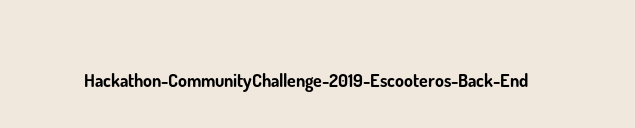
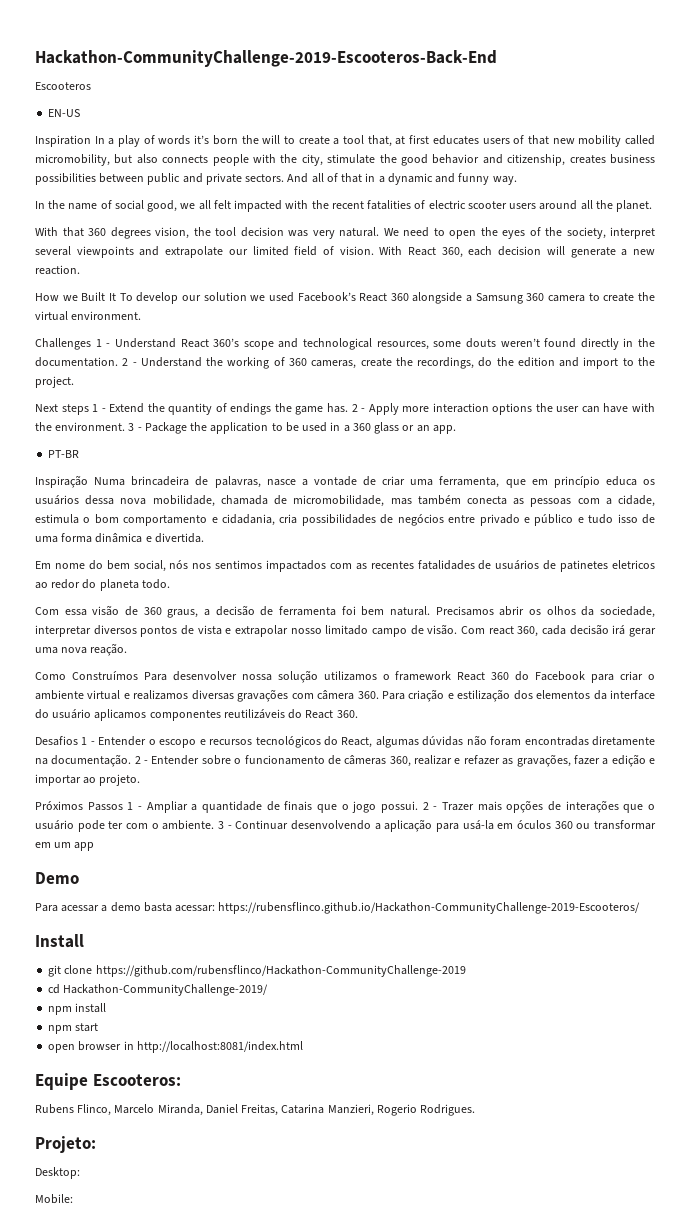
+ Escooteros
+ EN-US
+ Inspiration In a play of words it’s born the will to create a tool that, at first educates users of that new mobility called micromobility, but also connects people with the city, stimulate the good behavior and citizenship, creates business possibilities between public and private sectors. And all of that in a dynamic and funny way.
+ In the name of social good, we all felt impacted with the recent fatalities of electric scooter users around all the planet.
+ With that 360 degrees vision, the tool decision was very natural. We need to open the eyes of the society, interpret several viewpoints and extrapolate our limited field of vision. With React 360, each decision will generate a new reaction.
+ How we Built It To develop our solution we used Facebook’s React 360 alongside a Samsung 360 camera to create the virtual environment.
+ Challenges 1 - Understand React 360’s scope and technological resources, some douts weren’t found directly in the documentation. 2 - Understand the working of 360 cameras, create the recordings, do the edition and import to the project.
+ Next steps 1 - Extend the quantity of endings the game has. 2 - Apply more interaction options the user can have with the environment. 3 - Package the application to be used in a 360 glass or an app.
+ PT-BR
+ Inspiração Numa brincadeira de palavras, nasce a vontade de criar uma ferramenta, que em princípio educa os usuários dessa nova mobilidade, chamada de micromobilidade, mas também conecta as pessoas com a cidade, estimula o bom comportamento e cidadania, cria possibilidades de negócios entre privado e público e tudo isso de uma forma dinâmica e divertida.
+ Em nome do bem social, nós nos sentimos impactados com as recentes fatalidades de usuários de patinetes eletricos ao redor do planeta todo.
+ Com essa visão de 360 graus, a decisão de ferramenta foi bem natural. Precisamos abrir os olhos da sociedade, interpretar diversos pontos de vista e extrapolar nosso limitado campo de visão. Com react 360, cada decisão irá gerar uma nova reação.
+ Como Construímos Para desenvolver nossa solução utilizamos o framework React 360 do Facebook para criar o ambiente virtual e realizamos diversas gravações com câmera 360. Para criação e estilização dos elementos da interface do usuário aplicamos componentes reutilizáveis do React 360.
+ Desafios 1 - Entender o escopo e recursos tecnológicos do React, algumas dúvidas não foram encontradas diretamente na documentação. 2 - Entender sobre o funcionamento de câmeras 360, realizar e refazer as gravações, fazer a edição e importar ao projeto.
+ Próximos Passos 1 - Ampliar a quantidade de finais que o jogo possui. 2 - Trazer mais opções de interações que o usuário pode ter com o ambiente. 3 - Continuar desenvolvendo a aplicação para usá-la em óculos 360 ou transformar em um app
+ Demo
+ Para acessar a demo basta acessar: https://rubensflinco.github.io/Hackathon-CommunityChallenge-2019-Escooteros/
+ Install
+ git clone https://github.com/rubensflinco/Hackathon-CommunityChallenge-2019
+ cd Hackathon-CommunityChallenge-2019/
+ npm install
+ npm start
+ open browser in http://localhost:8081/index.html
+ Equipe Escooteros:
+ Rubens Flinco, Marcelo Miranda, Daniel Freitas, Catarina Manzieri, Rogerio Rodrigues.
+ Projeto:
+ Desktop:
+ Mobile:

